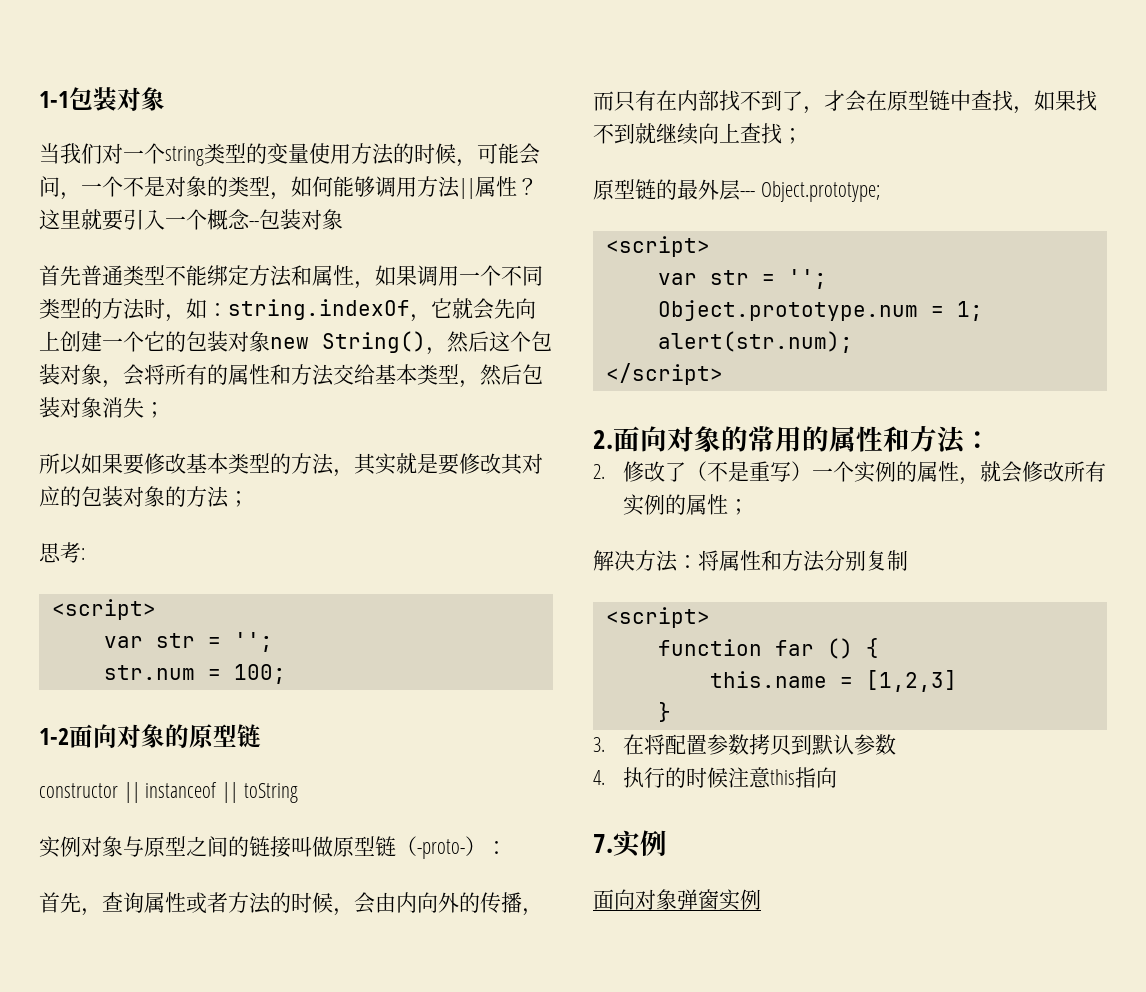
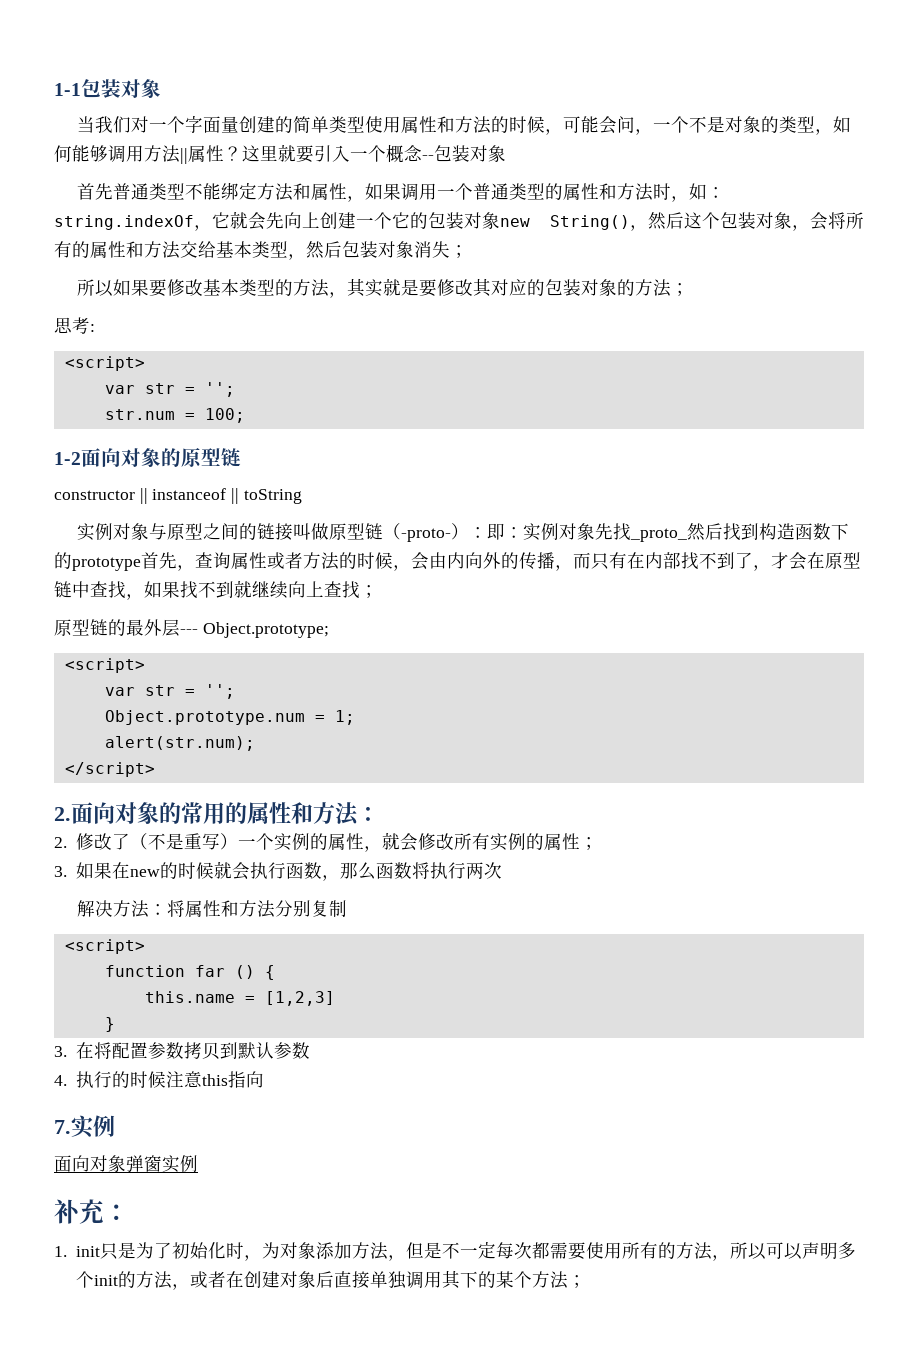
- 当我们对一个string类型的变量使用方法的时候，可能会问，一个不是对象的类型，如何能够调用方法||属性？
+ 当我们对一个字面量创建的简单类型使用属性和方法的时候，可能会问，一个不是对象的类型，如何能够调用方法||属性？
- 首先普通类型不能绑定方法和属性，如果调用一个不同类型的方法时，如：string.indexOf，它就会先向上创建一个它的包装对象new String()，然后这个包装对象，会将所有的属性和方法交给基本类型，然后包装对象消失；
+ 首先普通类型不能绑定方法和属性，如果调用一个普通类型的属性和方法时，如：string.indexOf，它就会先向上创建一个它的包装对象new String()，然后这个包装对象，会将所有的属性和方法交给基本类型，然后包装对象消失；
- 实例对象与原型之间的链接叫做原型链（-proto-）：
- 首先，查询属性或者方法的时候，会由内向外的传播，而只有在内部找不到了，才会在原型链中查找，如果找不到就继续向上查找；
+ 实例对象与原型之间的链接叫做原型链（-proto-）：即：实例对象先找_proto_然后找到构造函数下的prototype首先，查询属性或者方法的时候，会由内向外的传播，而只有在内部找不到了，才会在原型链中查找，如果找不到就继续向上查找；
+ 3.如果在new的时候就会执行函数，那么函数将执行两次
+ 补充：
+ 1. init只是为了初始化时，为对象添加方法，但是不一定每次都需要使用所有的方法，所以可以声明多个init的方法，或者在创建对象后直接单独调用其下的某个方法；

